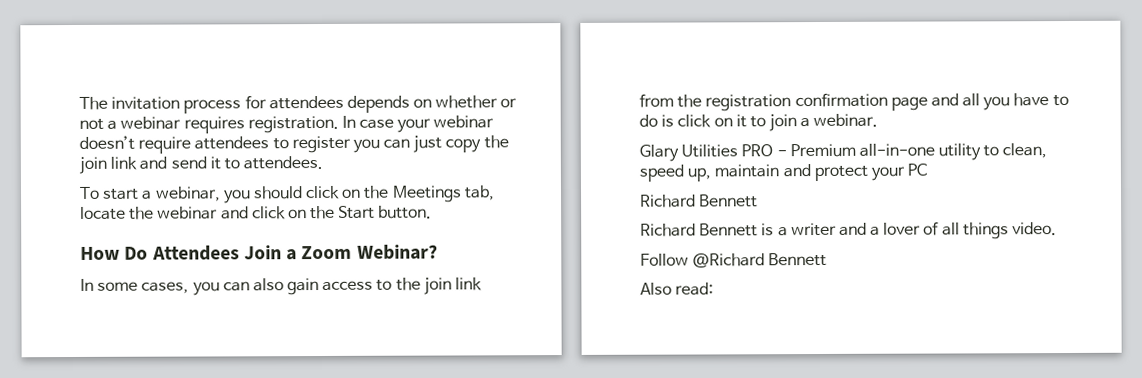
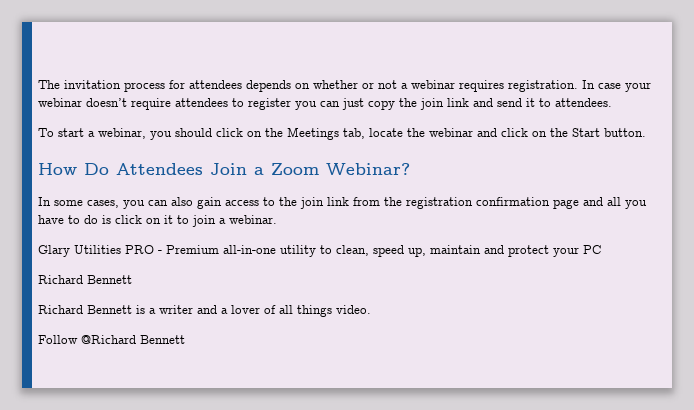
- Also read:

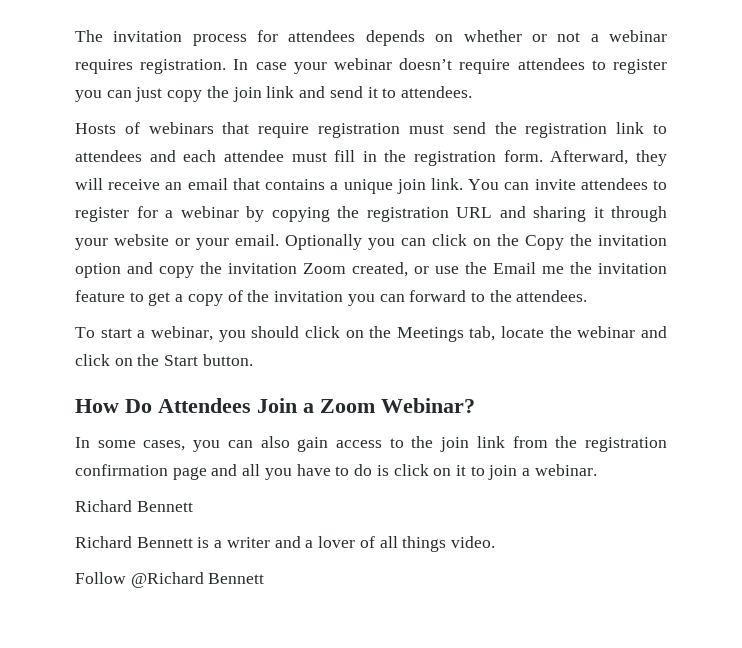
+ Hosts of webinars that require registration must send the registration link to attendees and each attendee must fill in the registration form. Afterward, they will receive an email that contains a unique join link. You can invite attendees to register for a webinar by copying the registration URL and sharing it through your website or your email. Optionally you can click on the Copy the invitation option and copy the invitation Zoom created, or use the Email me the invitation feature to get a copy of the invitation you can forward to the attendees.
- Glary Utilities PRO - Premium all-in-one utility to clean, speed up, maintain and protect your PC

